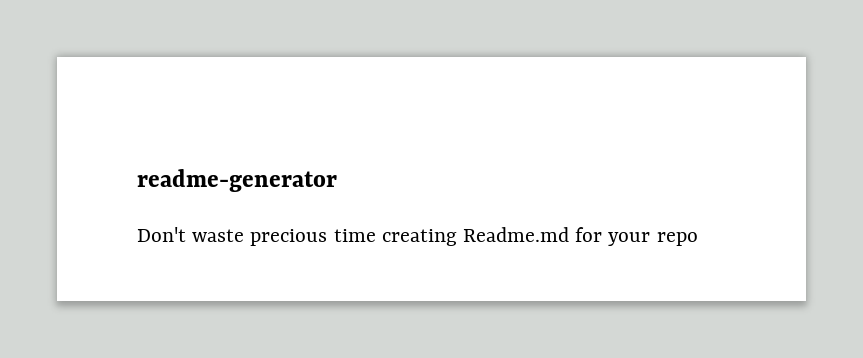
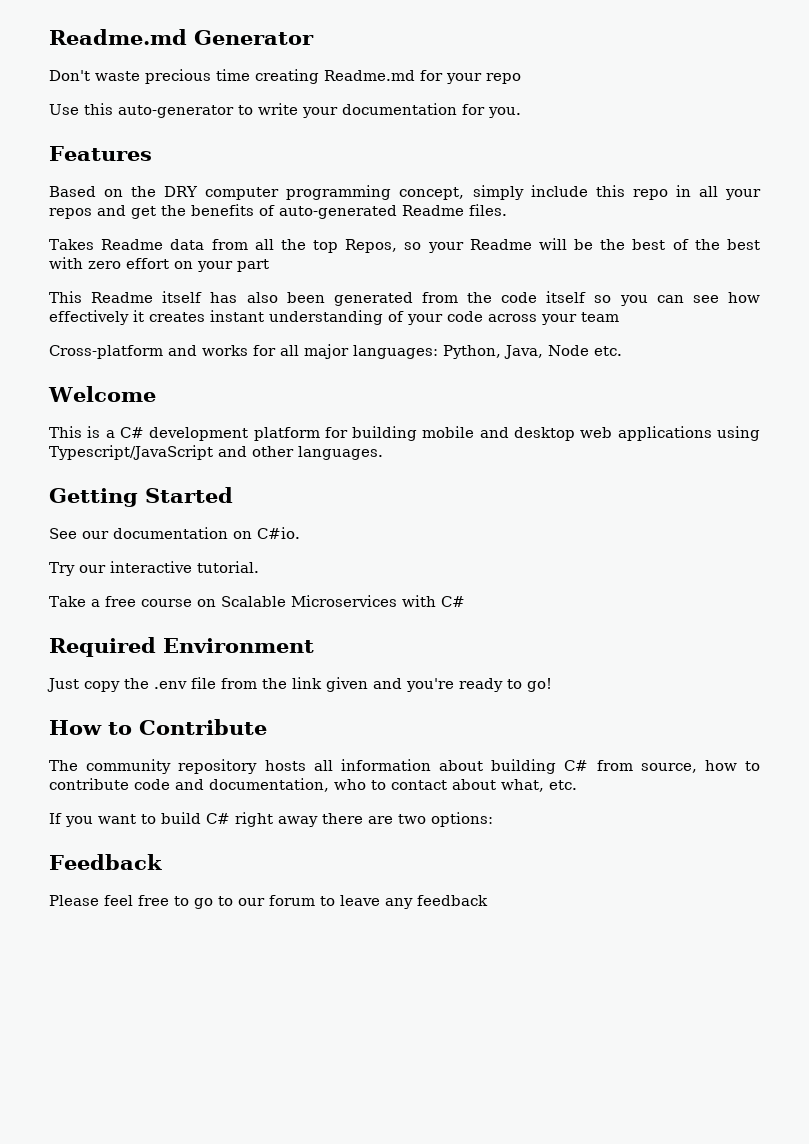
- readme-generator
+ Readme.md Generator
+ Use this auto-generator to write your documentation for you.
+ Features
+ Based on the DRY computer programming concept, simply include this repo in all your repos and get the benefits of auto-generated Readme files.
+ Takes Readme data from all the top Repos, so your Readme will be the best of the best with zero effort on your part
+ This Readme itself has also been generated from the code itself so you can see how effectively it creates instant understanding of your code across your team
+ Cross-platform and works for all major languages: Python, Java, Node etc.
+ Welcome
+ This is a C# development platform for building mobile and desktop web applications using Typescript/JavaScript and other languages.
+ Getting Started
+ See our documentation on C#io.
+ Try our interactive tutorial.
+ Take a free course on Scalable Microservices with C#
+ Required Environment
+ Just copy the .env file from the link given and you're ready to go!
+ How to Contribute
+ The community repository hosts all information about building C# from source, how to contribute code and documentation, who to contact about what, etc.
+ If you want to build C# right away there are two options:
+ Feedback
+ Please feel free to go to our forum to leave any feedback

